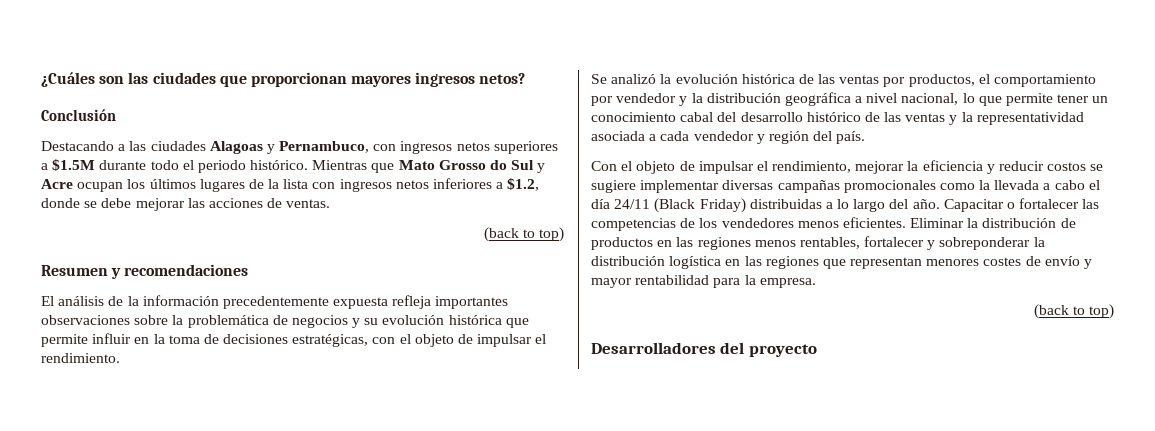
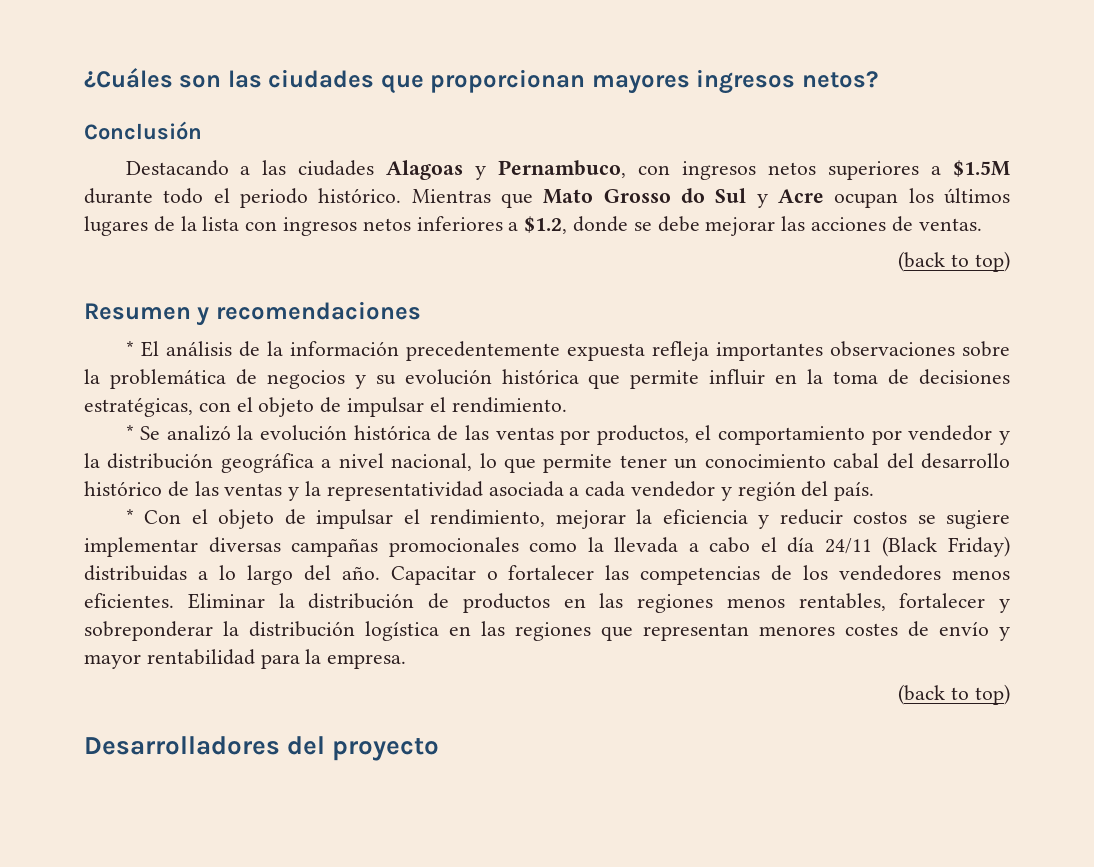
- El análisis de la información precedentemente expuesta refleja importantes observaciones sobre la problemática de negocios y su evolución histórica que permite influir en la toma de decisiones estratégicas, con el objeto de impulsar el rendimiento.
+ * El análisis de la información precedentemente expuesta refleja importantes observaciones sobre la problemática de negocios y su evolución histórica que permite influir en la toma de decisiones estratégicas, con el objeto de impulsar el rendimiento.
- Se analizó la evolución histórica de las ventas por productos, el comportamiento por vendedor y la distribución geográfica a nivel nacional, lo que permite tener un conocimiento cabal del desarrollo histórico de las ventas y la representatividad asociada a cada vendedor y región del país.
+ * Se analizó la evolución histórica de las ventas por productos, el comportamiento por vendedor y la distribución geográfica a nivel nacional, lo que permite tener un conocimiento cabal del desarrollo histórico de las ventas y la representatividad asociada a cada vendedor y región del país.
- Con el objeto de impulsar el rendimiento, mejorar la eficiencia y reducir costos se sugiere implementar diversas campañas promocionales como la llevada a cabo el día 24/11 (Black Friday) distribuidas a lo largo del año.
+ * Con el objeto de impulsar el rendimiento, mejorar la eficiencia y reducir costos se sugiere implementar diversas campañas promocionales como la llevada a cabo el día 24/11 (Black Friday) distribuidas a lo largo del año.

